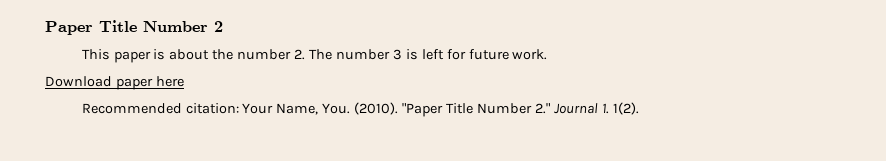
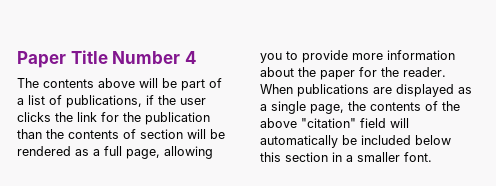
- Paper Title Number 2
- This paper is about the number 2. The number 3 is left for future work.
- Download paper here
- Recommended citation: Your Name, You. (2010). "Paper Title Number 2." Journal 1. 1(2).
+ Paper Title Number 4
+ The contents above will be part of a list of publications, if the user clicks the link for the publication than the contents of section will be rendered as a full page, allowing you to provide more information about the paper for the reader. When publications are displayed as a single page, the contents of the above "citation" field will automatically be included below this section in a smaller font.

